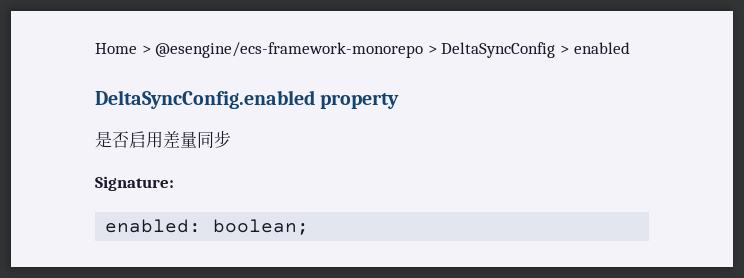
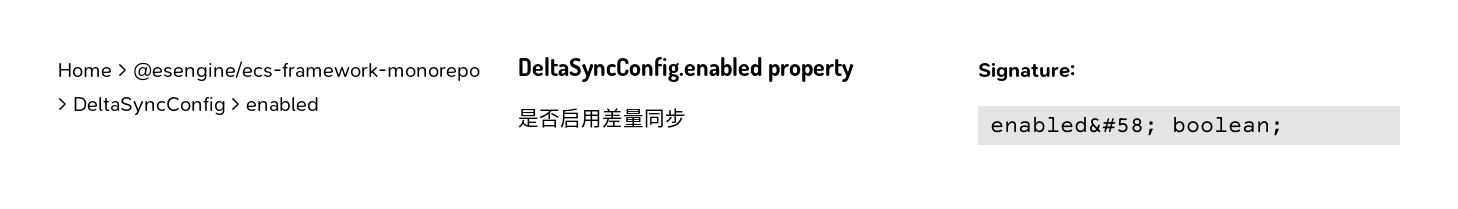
- enabled: boolean;
+ enabled&#58; boolean;

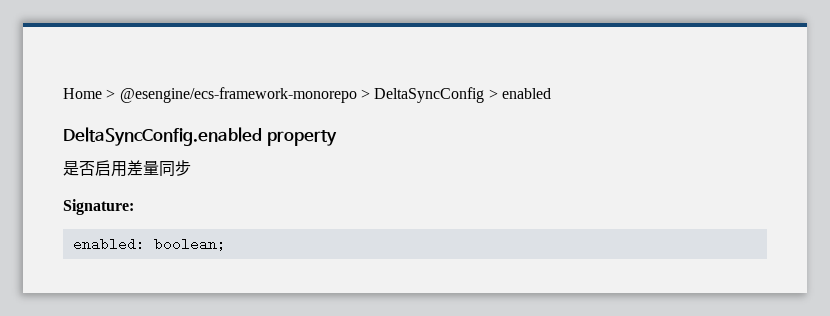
- enabled&#58; boolean;
+ enabled: boolean;

